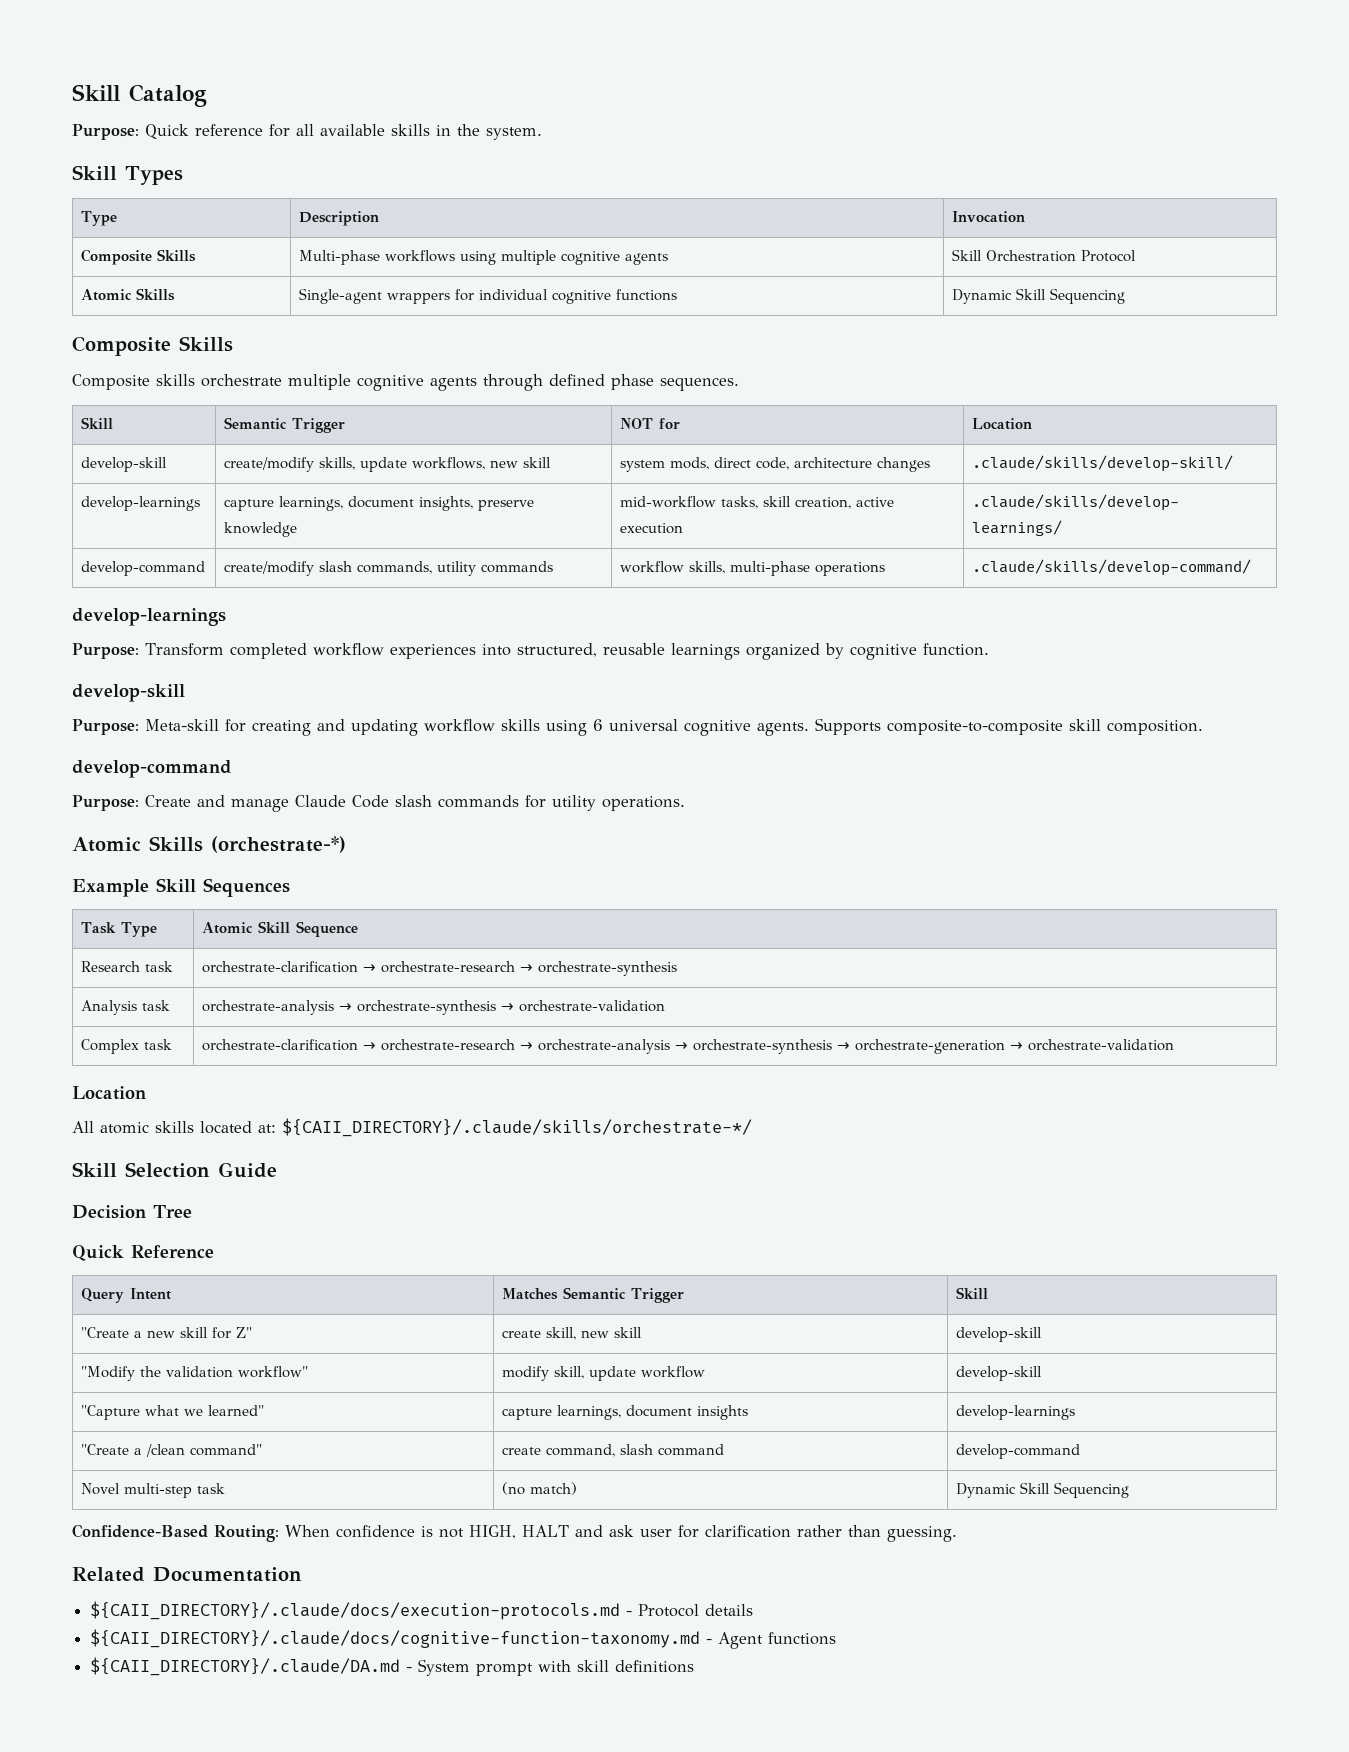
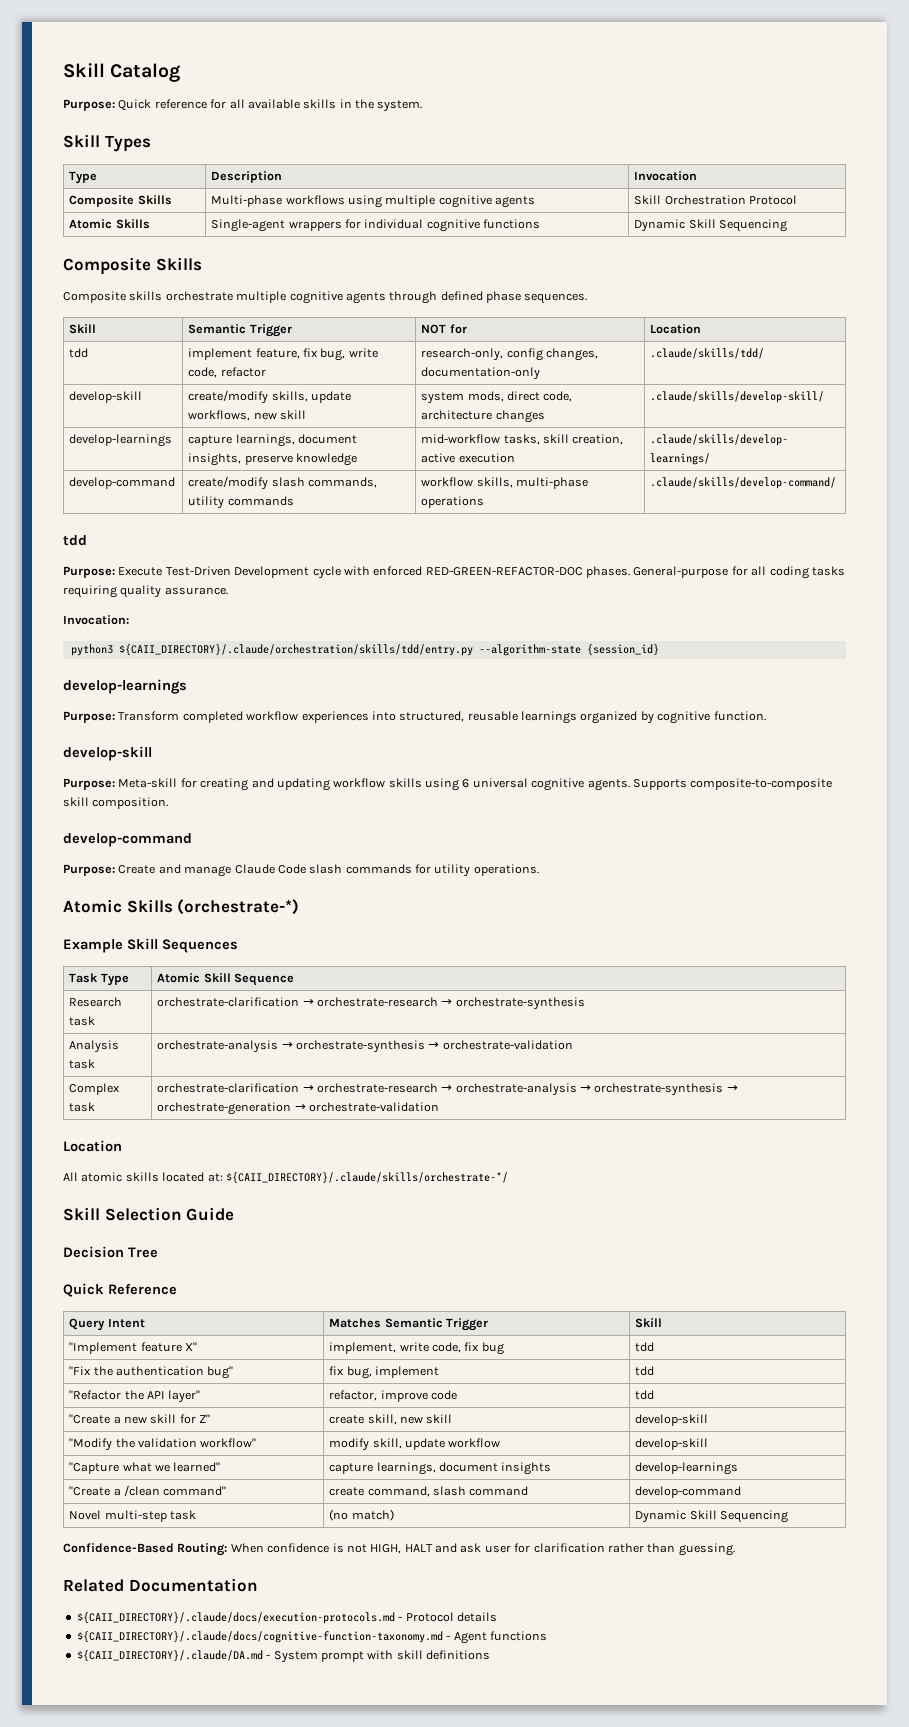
+ tdd | implement feature, fix bug, write code, refactor | research-only, config changes, documentation-only | .claude/skills/tdd/
  develop-command | create/modify slash commands, utility commands | workflow skills, multi-phase operations | .claude/skills/develop-command/
+ tdd
+ Purpose: Execute Test-Driven Development cycle with enforced RED-GREEN-REFACTOR-DOC phases. General-purpose for all coding tasks requiring quality assurance.
+ Invocation:
+ python3 ${CAII_DIRECTORY}/.claude/orchestration/skills/tdd/entry.py --algorithm-state {session_id}
+ "Implement feature X" | implement, write code, fix bug | tdd
+ "Fix the authentication bug" | fix bug, implement | tdd
+ "Refactor the API layer" | refactor, improve code | tdd

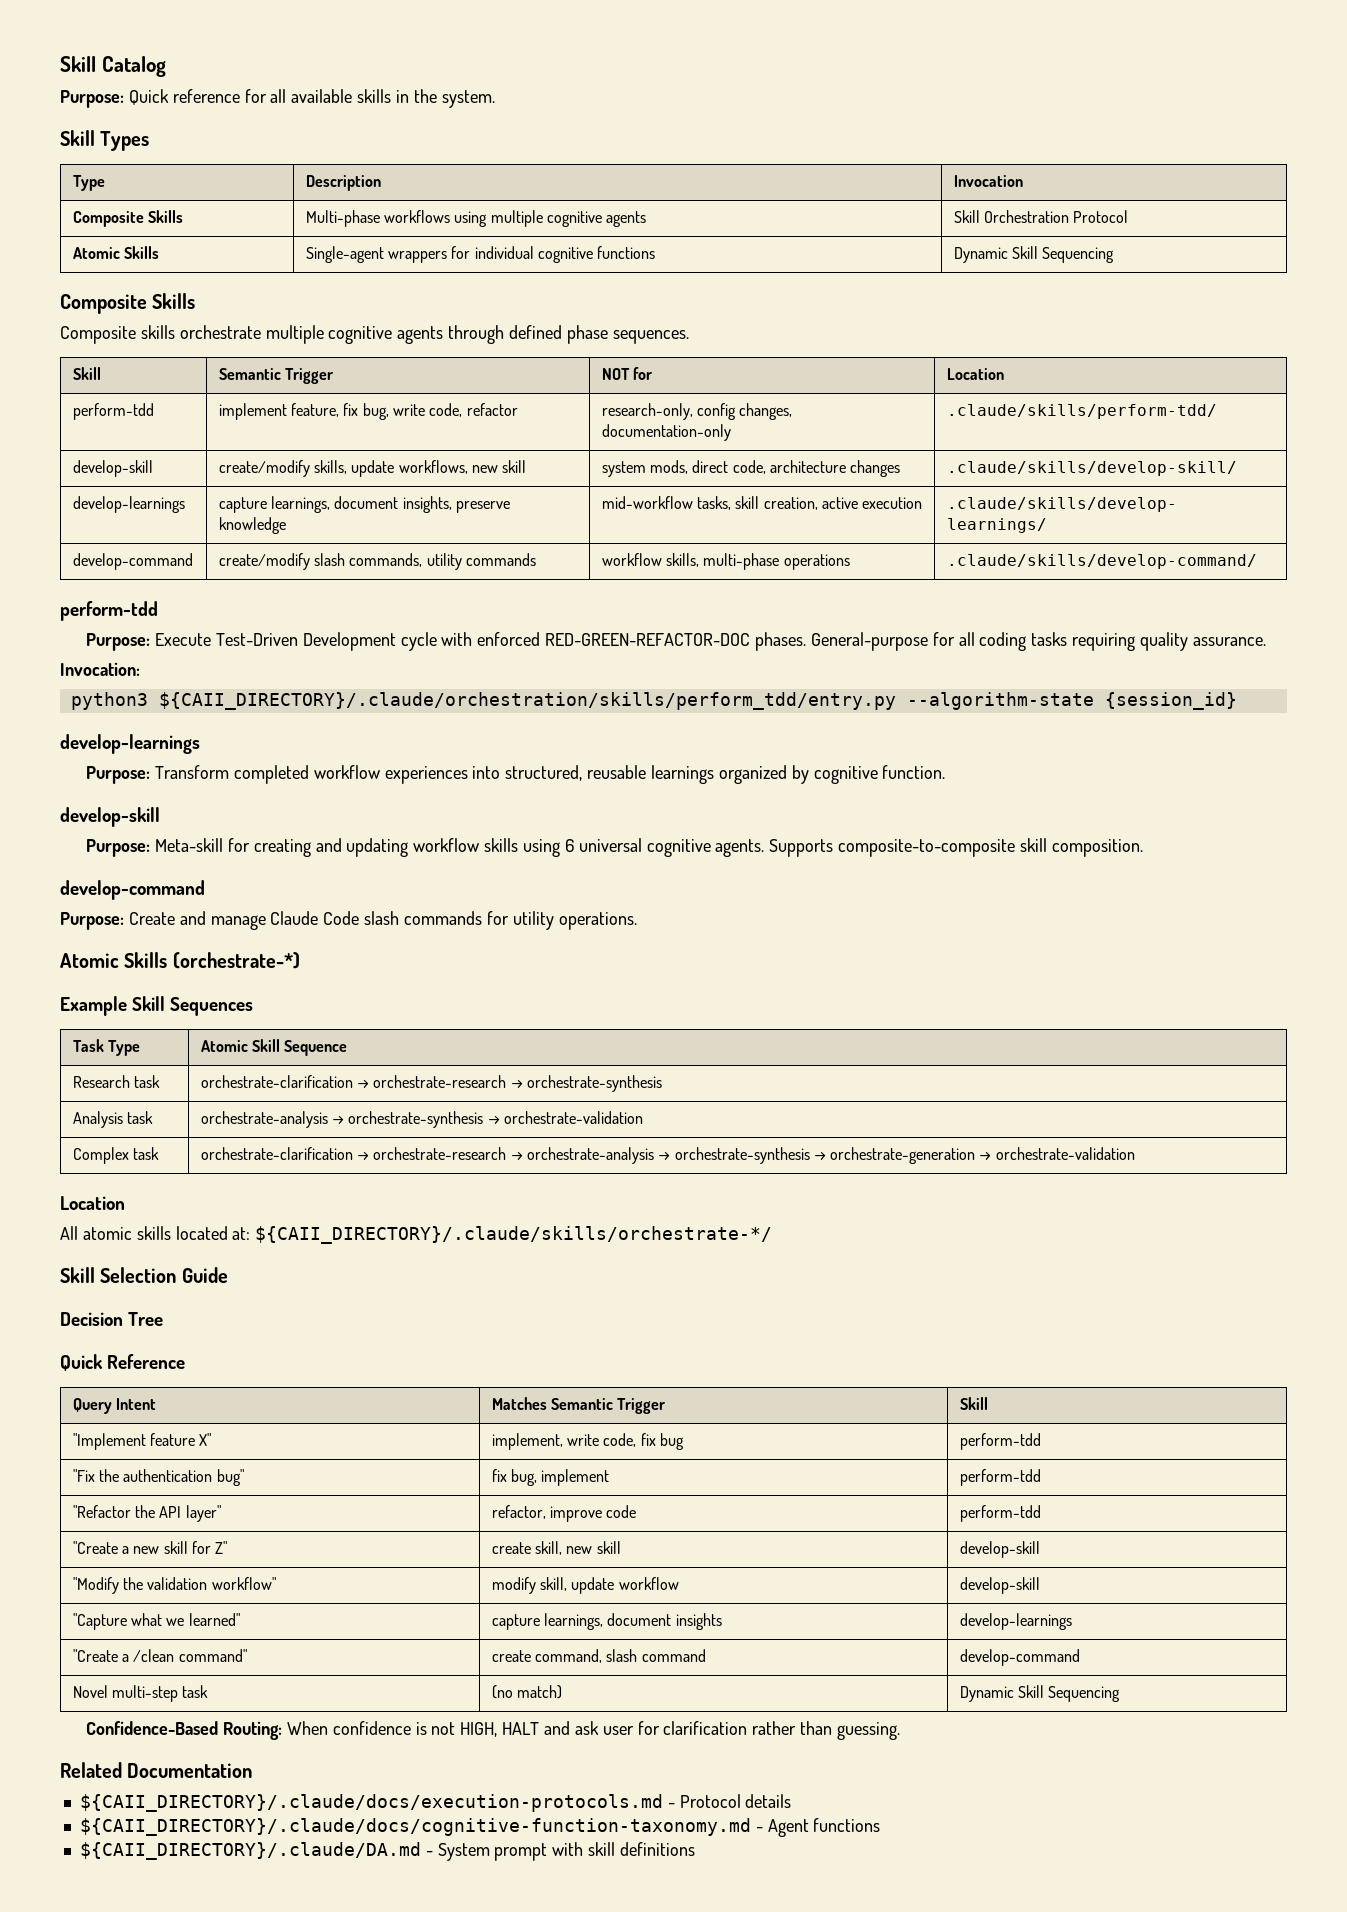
- tdd | implement feature, fix bug, write code, refactor | research-only, config changes, documentation-only | .claude/skills/tdd/
+ perform-tdd | implement feature, fix bug, write code, refactor | research-only, config changes, documentation-only | .claude/skills/perform-tdd/
  develop-command | create/modify slash commands, utility commands | workflow skills, multi-phase operations | .claude/skills/develop-command/
- tdd
+ perform-tdd
- python3 ${CAII_DIRECTORY}/.claude/orchestration/skills/tdd/entry.py --algorithm-state {session_id}
+ python3 ${CAII_DIRECTORY}/.claude/orchestration/skills/perform_tdd/entry.py --algorithm-state {session_id}
- "Implement feature X" | implement, write code, fix bug | tdd
+ "Implement feature X" | implement, write code, fix bug | perform-tdd
- "Fix the authentication bug" | fix bug, implement | tdd
+ "Fix the authentication bug" | fix bug, implement | perform-tdd
- "Refactor the API layer" | refactor, improve code | tdd
+ "Refactor the API layer" | refactor, improve code | perform-tdd

